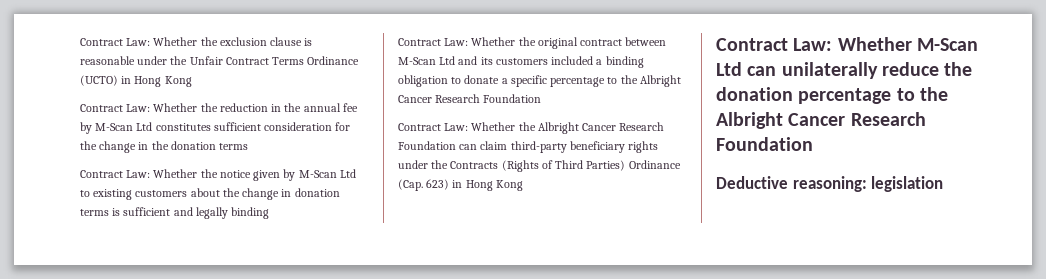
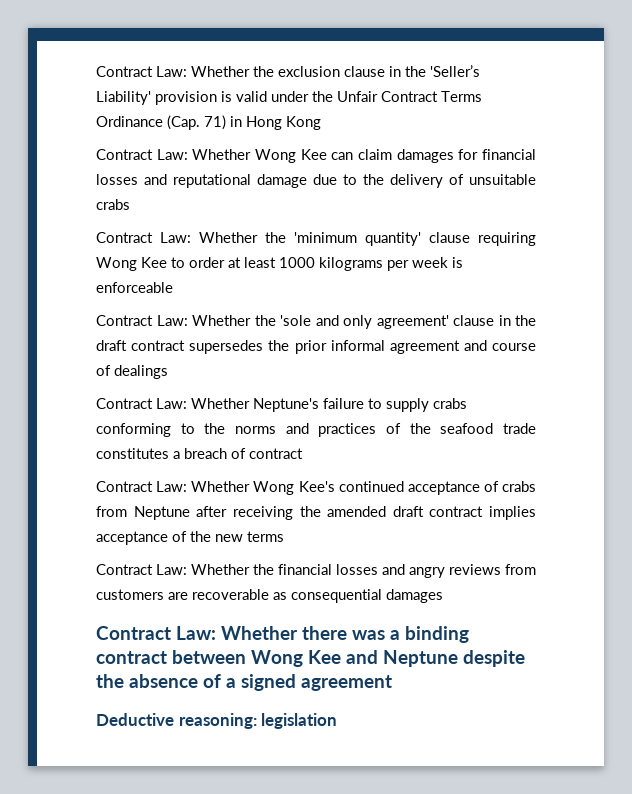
- Contract Law: Whether the exclusion clause is reasonable under the Unfair Contract Terms Ordinance (UCTO) in Hong Kong
- Contract Law: Whether the reduction in the annual fee by M-Scan Ltd constitutes sufficient consideration for the change in the donation terms
+ Contract Law: Whether the exclusion clause in the 'Seller’s Liability' provision is valid under the Unfair Contract Terms Ordinance (Cap. 71) in Hong Kong
+ Contract Law: Whether Wong Kee can claim damages for financial losses and reputational damage due to the delivery of unsuitable crabs
+ Contract Law: Whether the 'minimum quantity' clause requiring Wong Kee to order at least 1000 kilograms per week is enforceable
+ Contract Law: Whether the 'sole and only agreement' clause in the draft contract supersedes the prior informal agreement and course of dealings
+ Contract Law: Whether Neptune's failure to supply crabs conforming to the norms and practices of the seafood trade constitutes a breach of contract
+ Contract Law: Whether Wong Kee's continued acceptance of crabs from Neptune after receiving the amended draft contract implies acceptance of the new terms
- Contract Law: Whether the notice given by M-Scan Ltd to existing customers about the change in donation terms is sufficient and legally binding
- Contract Law: Whether the original contract between M-Scan Ltd and its customers included a binding obligation to donate a specific percentage to the Albright Cancer Research Foundation
- Contract Law: Whether the Albright Cancer Research Foundation can claim third-party beneficiary rights under the Contracts (Rights of Third Parties) Ordinance (Cap. 623) in Hong Kong
- Contract Law: Whether M-Scan Ltd can unilaterally reduce the donation percentage to the Albright Cancer Research Foundation
+ Contract Law: Whether the financial losses and angry reviews from customers are recoverable as consequential damages
+ Contract Law: Whether there was a binding contract between Wong Kee and Neptune despite the absence of a signed agreement

